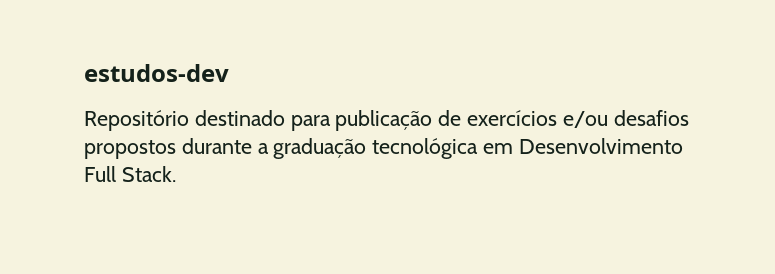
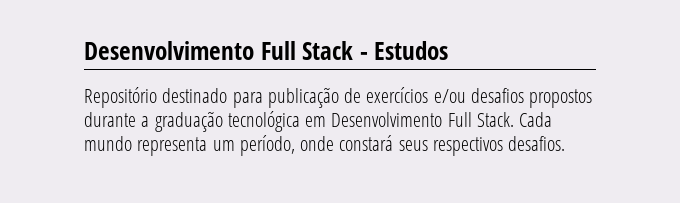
- estudos-dev
+ Desenvolvimento Full Stack - Estudos
+ Cada mundo representa um período, onde constará seus respectivos desafios.

